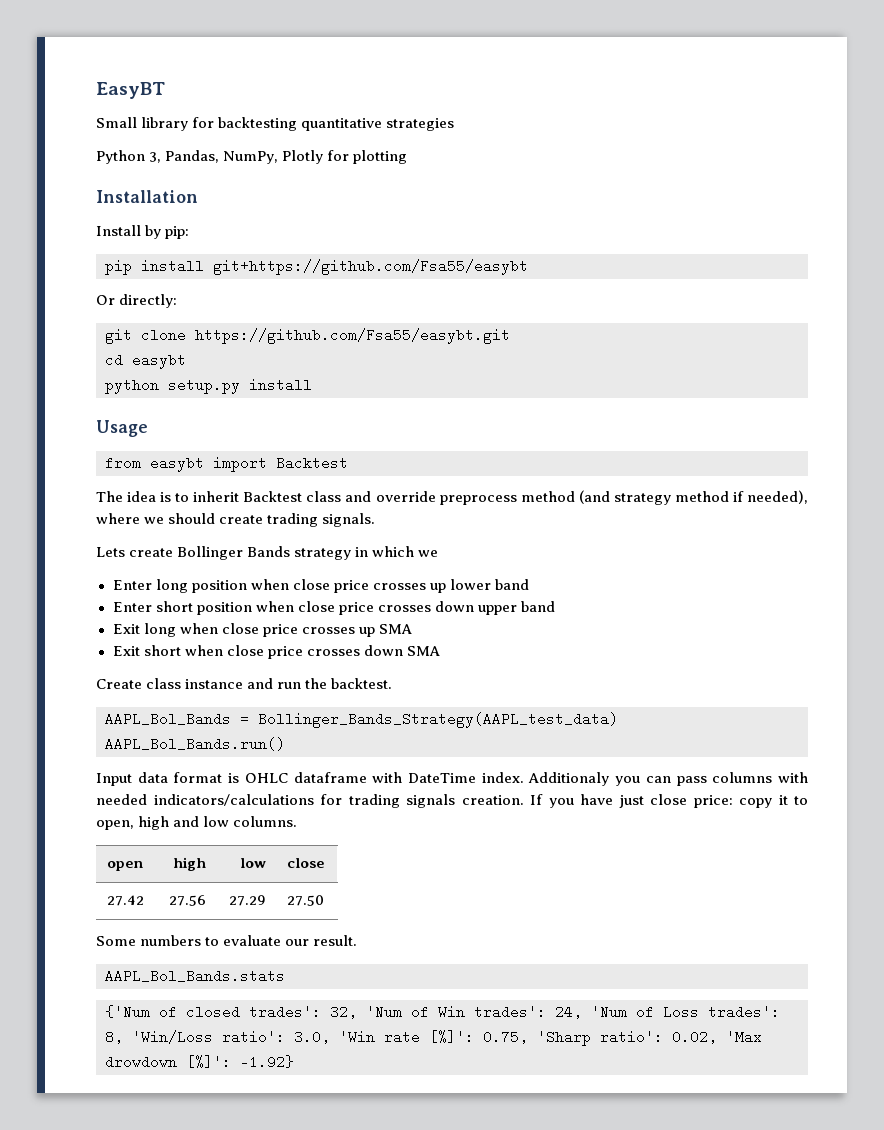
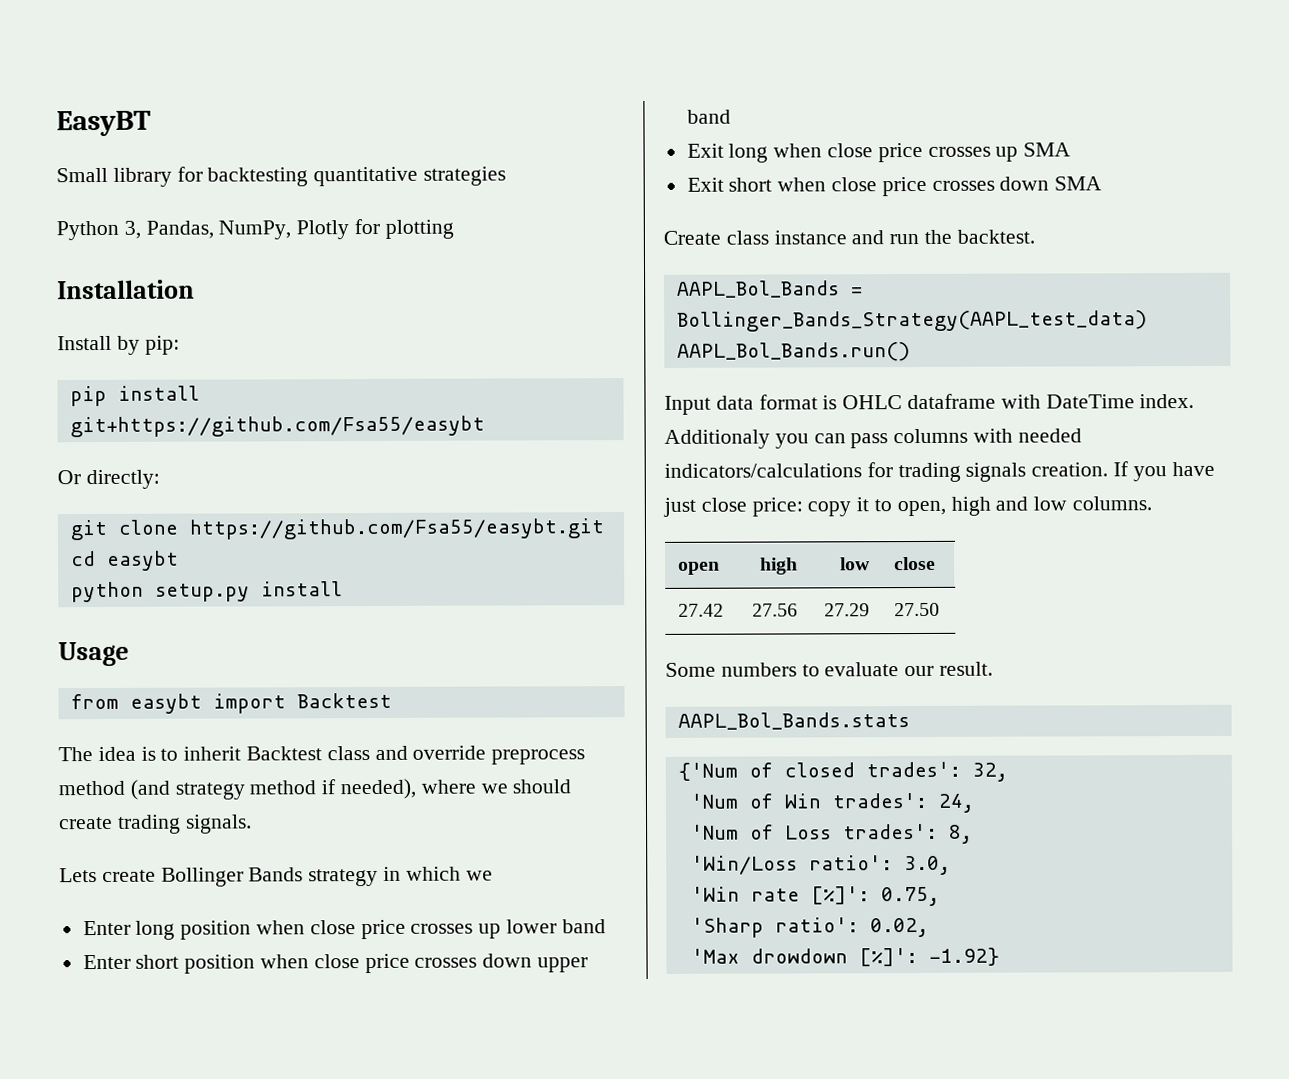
- {'Num of closed trades': 32, 'Num of Win trades': 24, 'Num of Loss trades': 8, 'Win/Loss ratio': 3.0, 'Win rate [%]': 0.75, 'Sharp ratio': 0.02, 'Max drowdown [%]': -1.92}
+ {'Num of closed trades': 32,
+ 'Num of Win trades': 24,
+ 'Num of Loss trades': 8,
+ 'Win/Loss ratio': 3.0,
+ 'Win rate [%]': 0.75,
+ 'Sharp ratio': 0.02,
+ 'Max drowdown [%]': -1.92}

